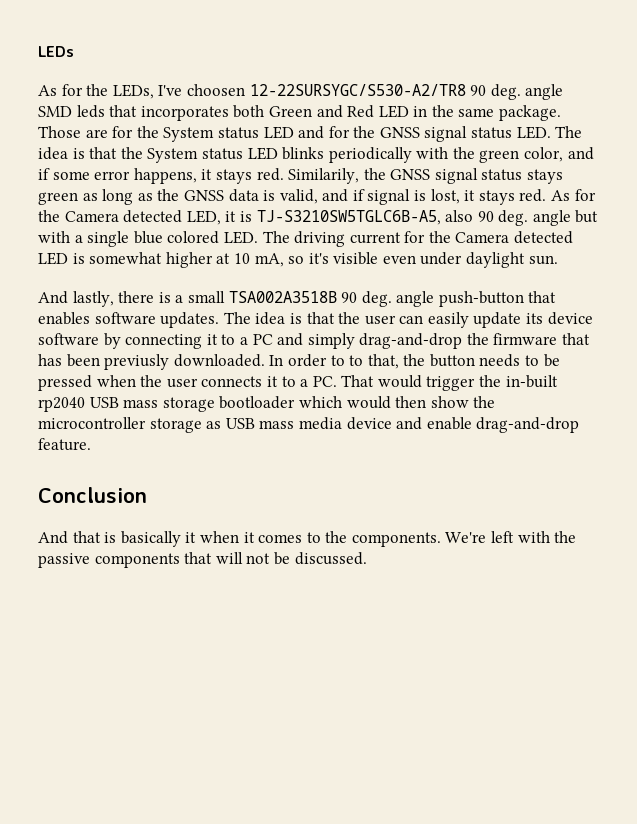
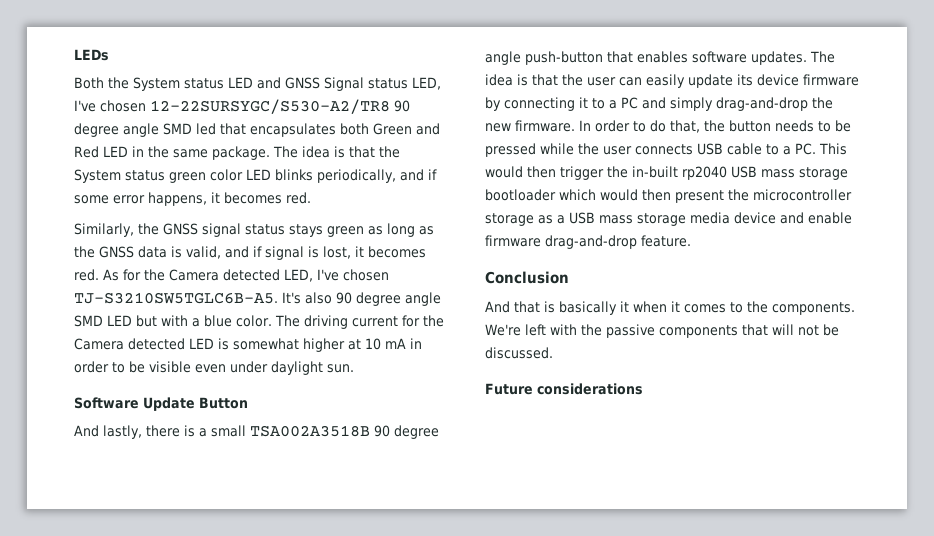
- As for the LEDs, I've choosen 12-22SURSYGC/S530-A2/TR8 90 deg. angle SMD leds that incorporates both Green and Red LED in the same package.
+ Both the System status LED and GNSS Signal status LED, I've chosen 12-22SURSYGC/S530-A2/TR8 90 degree angle SMD led that encapsulates both Green and Red LED in the same package.
- Those are for the System status LED and for the GNSS signal status LED. The idea is that the System status LED blinks periodically with the green color, and if some error happens, it stays red. Similarily, the GNSS signal status stays green as long as the GNSS data is valid, and if signal is lost, it stays red.
+ The idea is that the System status green color LED blinks periodically, and if some error happens, it becomes red.
+ Similarly, the GNSS signal status stays green as long as the GNSS data is valid, and if signal is lost, it becomes red.
- As for the Camera detected LED, it is TJ-S3210SW5TGLC6B-A5, also 90 deg. angle but with a single blue colored LED. The driving current for the Camera detected LED is somewhat higher at 10 mA, so it's visible even under daylight sun.
+ As for the Camera detected LED, I've chosen TJ-S3210SW5TGLC6B-A5. It's also 90 degree angle SMD LED but with a blue color. The driving current for the Camera detected LED is somewhat higher at 10 mA in order to be visible even under daylight sun.
+ Software Update Button
- And lastly, there is a small TSA002A3518B 90 deg. angle push-button that enables software updates.
+ And lastly, there is a small TSA002A3518B 90 degree angle push-button that enables software updates.
- The idea is that the user can easily update its device software by connecting it to a PC and simply drag-and-drop the firmware that has been previusly downloaded.
+ The idea is that the user can easily update its device firmware by connecting it to a PC and simply drag-and-drop the new firmware.
- In order to to that, the button needs to be pressed when the user connects it to a PC. That would trigger the in-built rp2040 USB mass storage bootloader which would then show the microcontroller storage as USB mass media device and enable drag-and-drop feature.
+ In order to do that, the button needs to be pressed while the user connects USB cable to a PC. This would then trigger the in-built rp2040 USB mass storage bootloader which would then present the microcontroller storage as a USB mass storage media device and enable firmware drag-and-drop feature.
+ Future considerations

